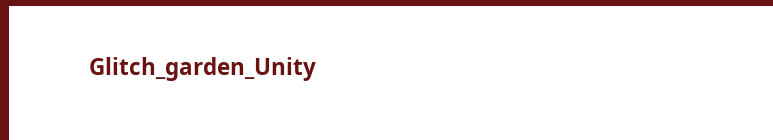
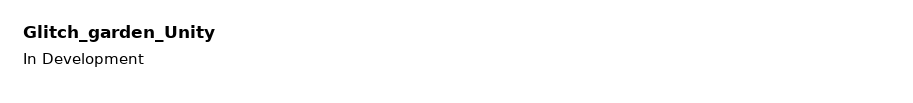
+ In Development

